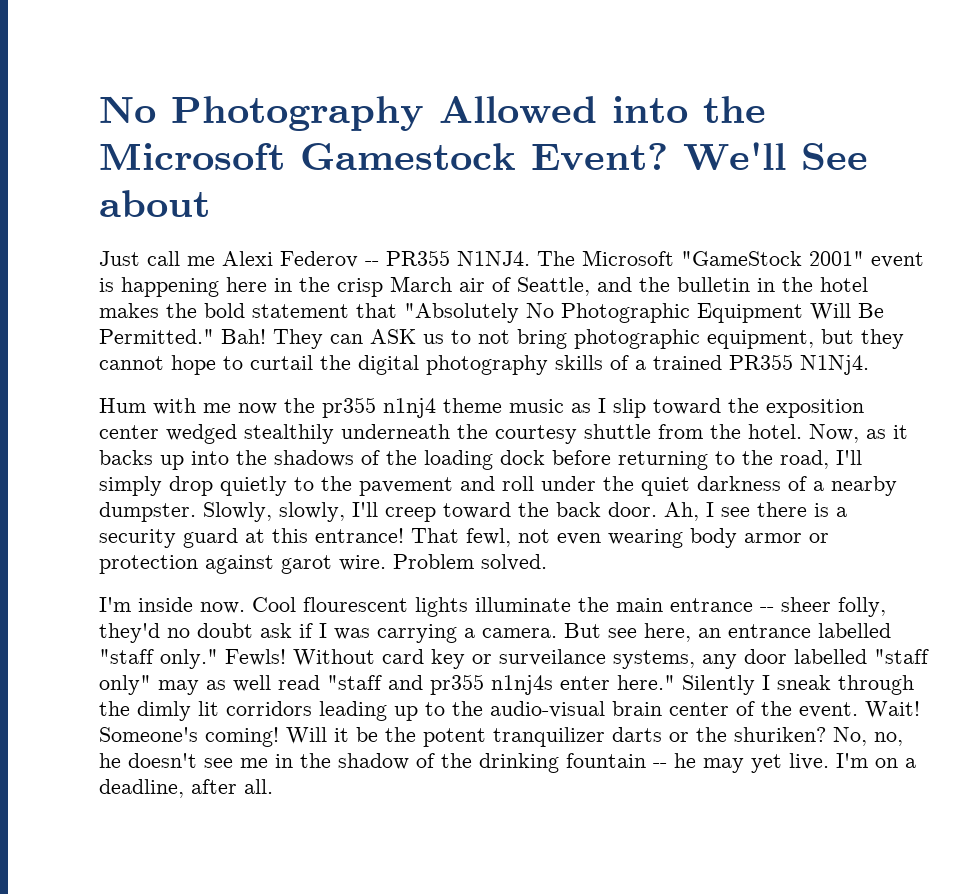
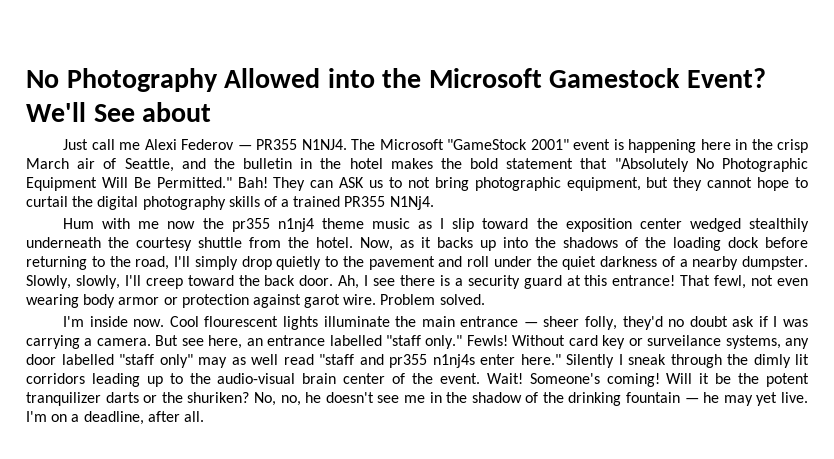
- Just call me Alexi Federov -- PR355 N1NJ4.
+ Just call me Alexi Federov — PR355 N1NJ4.
- Cool flourescent lights illuminate the main entrance -- sheer folly, they'd no doubt ask if I was carrying a camera.
+ Cool flourescent lights illuminate the main entrance — sheer folly, they'd no doubt ask if I was carrying a camera.
- No, no, he doesn't see me in the shadow of the drinking fountain -- he may yet live.
+ No, no, he doesn't see me in the shadow of the drinking fountain — he may yet live.

